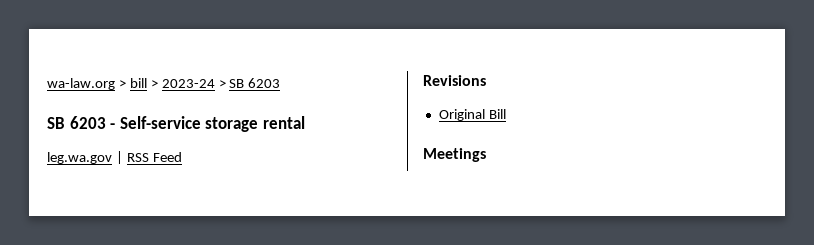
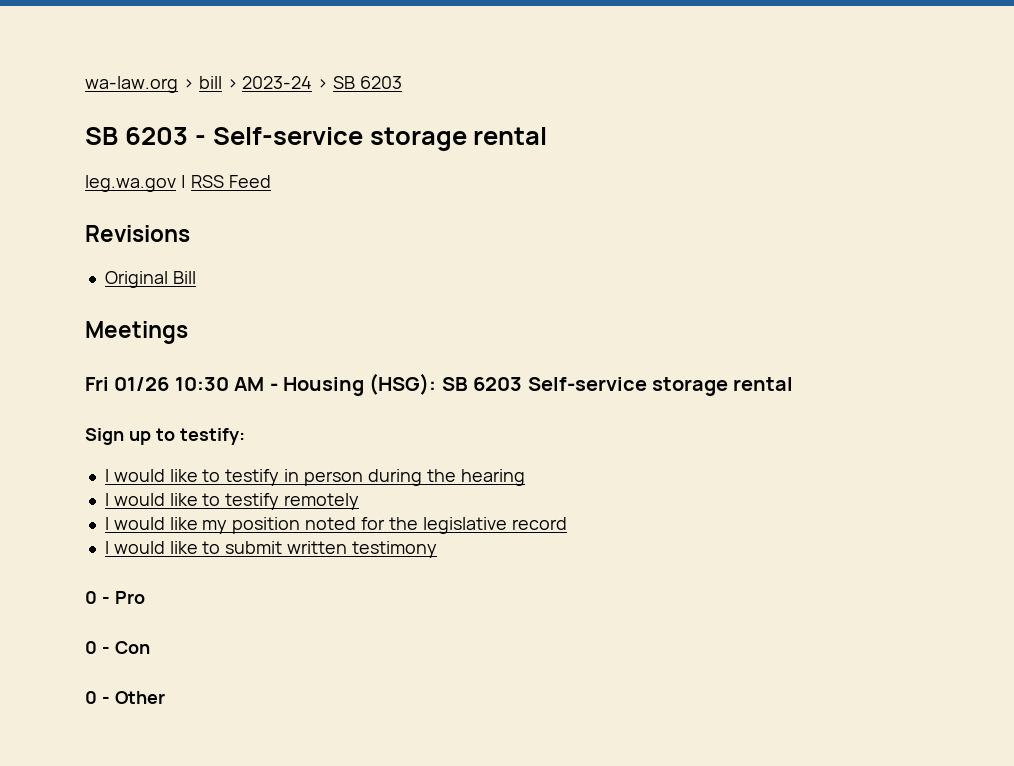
+ Fri 01/26 10:30 AM - Housing (HSG): SB 6203 Self-service storage rental
+ Sign up to testify:
+ I would like to testify in person during the hearing
+ I would like to testify remotely
+ I would like my position noted for the legislative record
+ I would like to submit written testimony
+ 0 - Pro
+ 0 - Con
+ 0 - Other

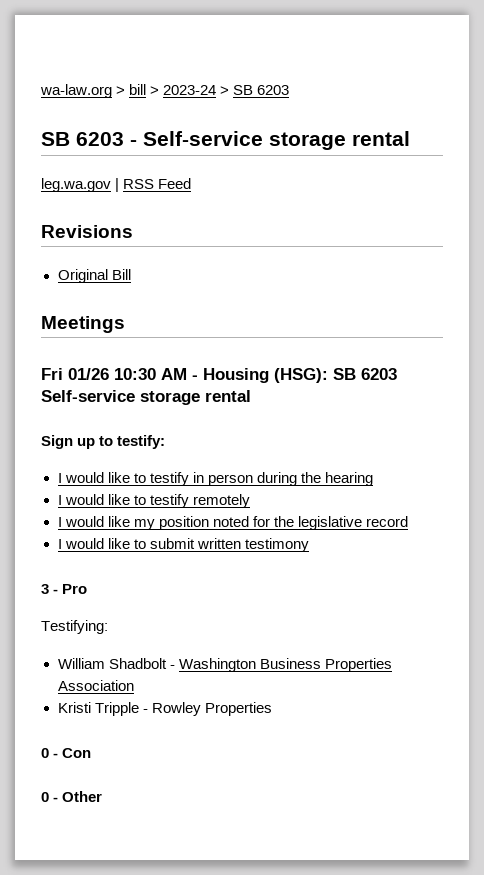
- 0 - Pro
+ 3 - Pro
+ Testifying:
+ William Shadbolt - Washington Business Properties Association
+ Kristi Tripple - Rowley Properties

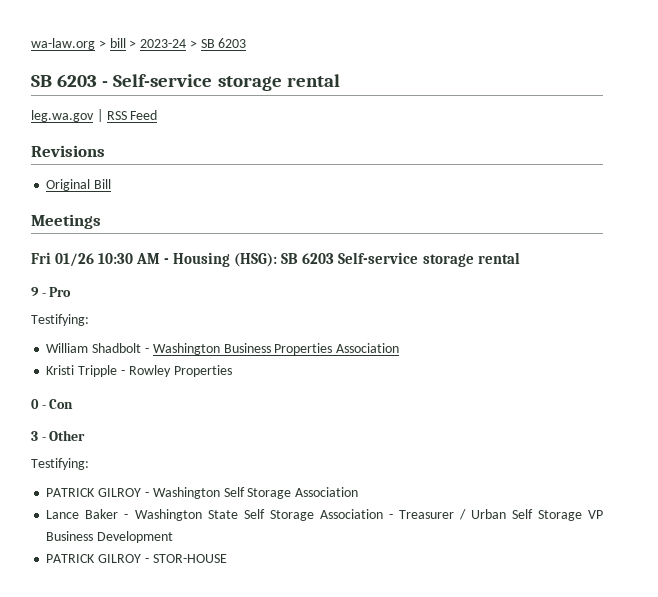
- Sign up to testify:
- I would like to testify in person during the hearing
- I would like to testify remotely
- I would like my position noted for the legislative record
- I would like to submit written testimony
- 3 - Pro
+ 9 - Pro
- 0 - Other
+ 3 - Other
+ Testifying:
+ PATRICK GILROY - Washington Self Storage Association
+ Lance Baker - Washington State Self Storage Association - Treasurer / Urban Self Storage VP Business Development
+ PATRICK GILROY - STOR-HOUSE

